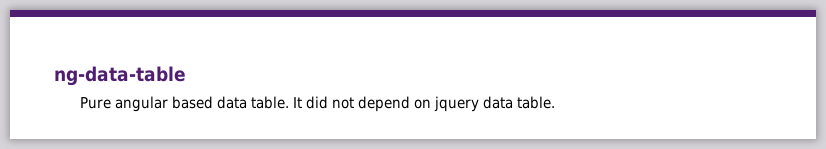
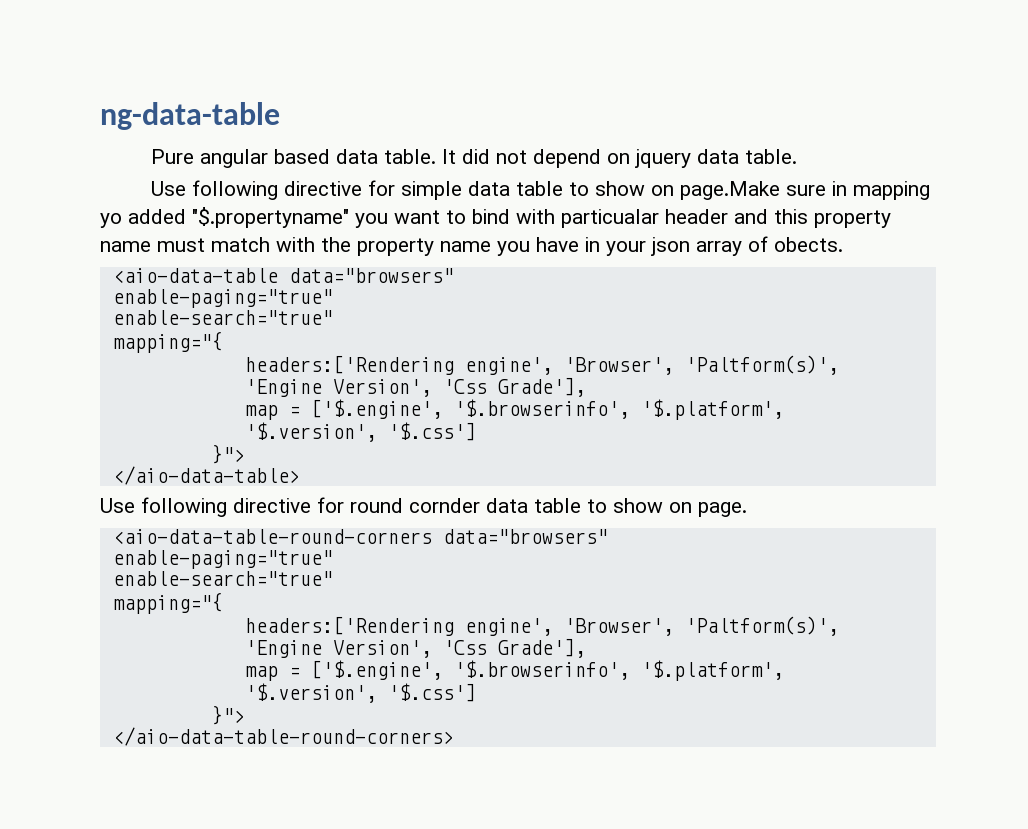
+ Use following directive for simple data table to show on page.Make sure in mapping yo added "$.propertyname" you want to bind with particualar header and this property name must match with the property name you have in your json array of obects.
+ <aio-data-table data="browsers"
+ enable-paging="true"
+ enable-search="true"
+ mapping="{
+ headers:['Rendering engine', 'Browser', 'Paltform(s)', 'Engine Version', 'Css Grade'],
+ map = ['$.engine', '$.browserinfo', '$.platform', '$.version', '$.css']
+ }">
+ </aio-data-table>
+ Use following directive for round cornder data table to show on page.
+ <aio-data-table-round-corners data="browsers"
+ enable-paging="true"
+ enable-search="true"
+ mapping="{
+ headers:['Rendering engine', 'Browser', 'Paltform(s)', 'Engine Version', 'Css Grade'],
+ map = ['$.engine', '$.browserinfo', '$.platform', '$.version', '$.css']
+ }">
+ </aio-data-table-round-corners>

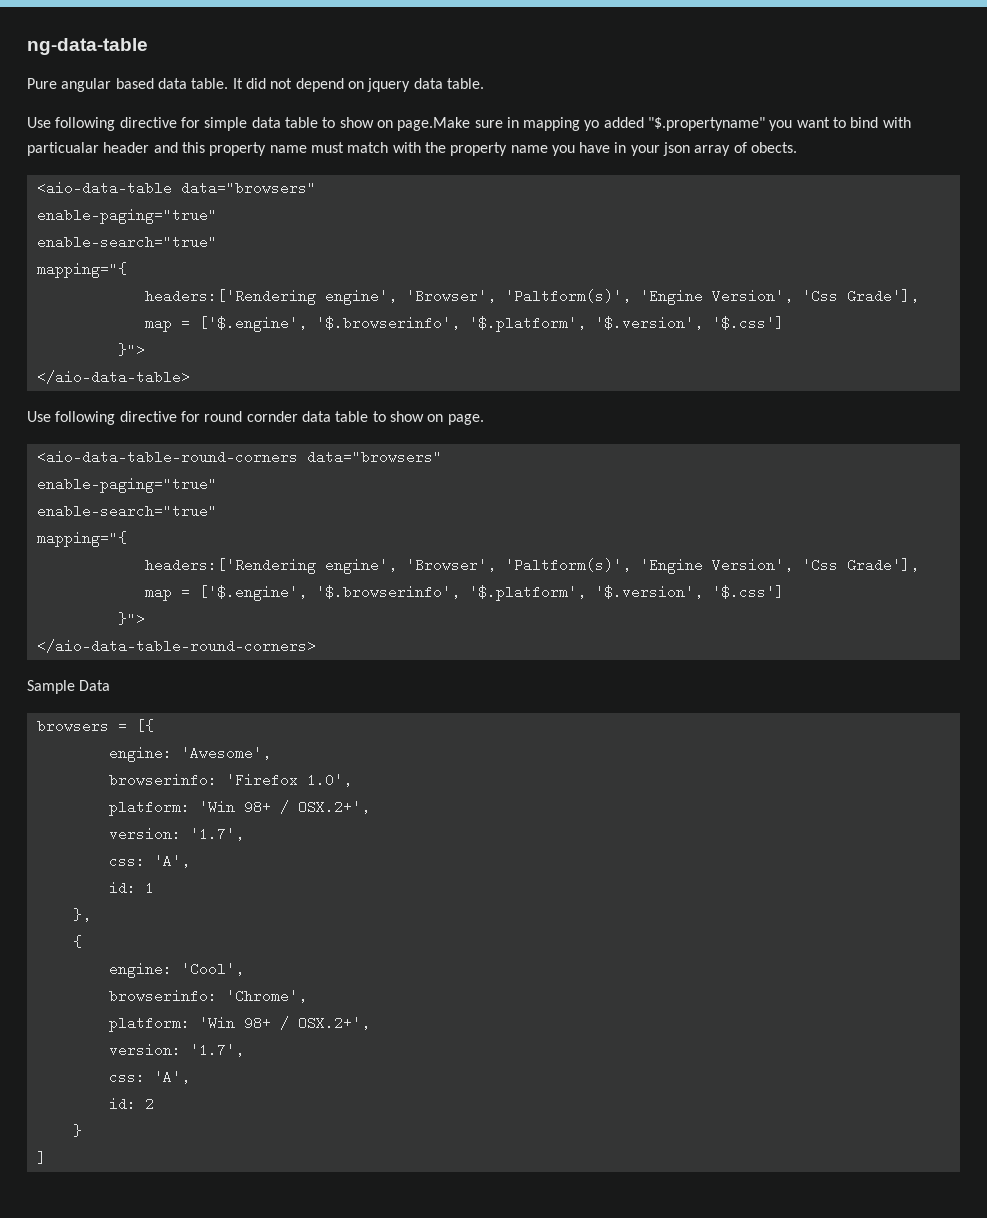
+ Sample Data
+ browsers = [{
+ engine: 'Awesome',
+ browserinfo: 'Firefox 1.0',
+ platform: 'Win 98+ / OSX.2+',
+ version: '1.7',
+ css: 'A',
+ id: 1
+ },
+ {
+ engine: 'Cool',
+ browserinfo: 'Chrome',
+ platform: 'Win 98+ / OSX.2+',
+ version: '1.7',
+ css: 'A',
+ id: 2
+ }
+ ]

